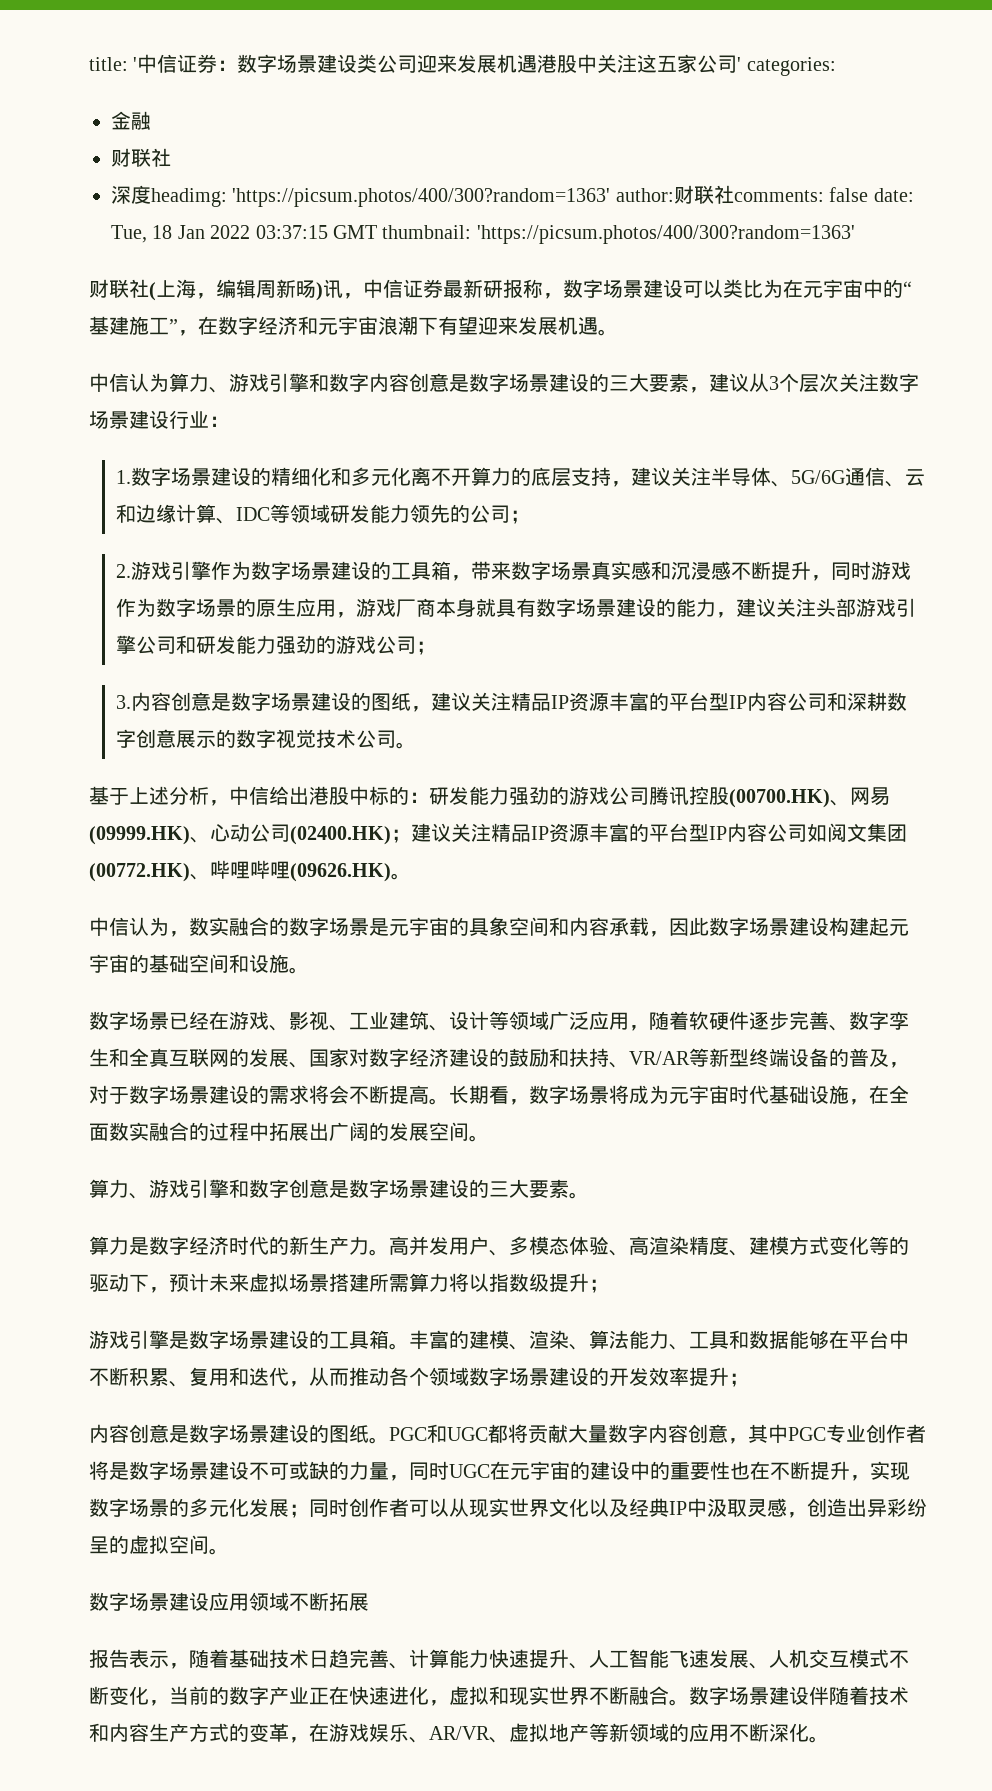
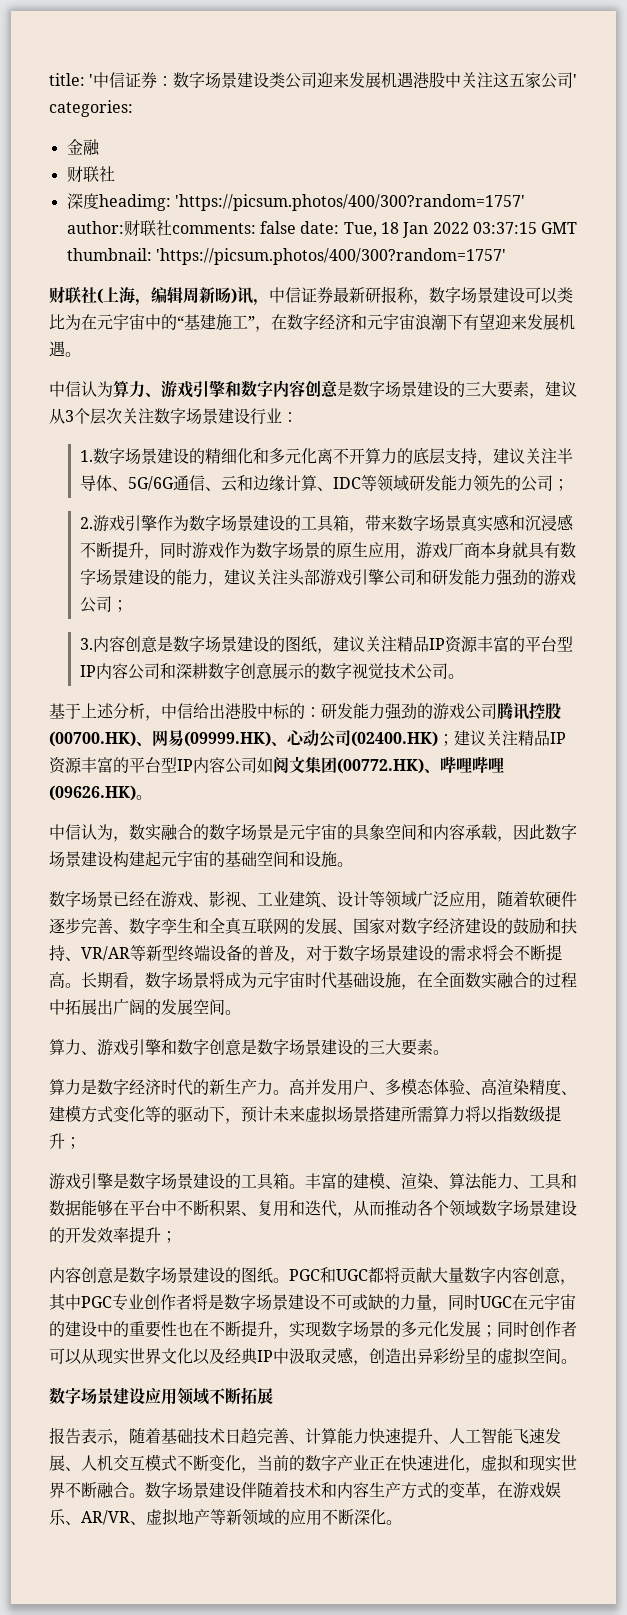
- 深度headimg: 'https://picsum.photos/400/300?random=1363' author:财联社comments: false date: Tue, 18 Jan 2022 03:37:15 GMT thumbnail: 'https://picsum.photos/400/300?random=1363'
+ 深度headimg: 'https://picsum.photos/400/300?random=1757' author:财联社comments: false date: Tue, 18 Jan 2022 03:37:15 GMT thumbnail: 'https://picsum.photos/400/300?random=1757'

